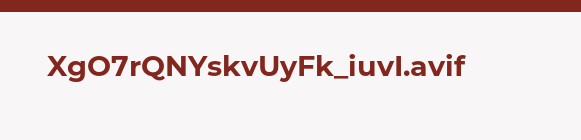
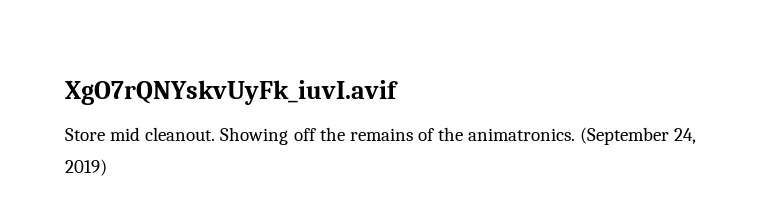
+ Store mid cleanout. Showing off the remains of the animatronics. (September 24, 2019)

